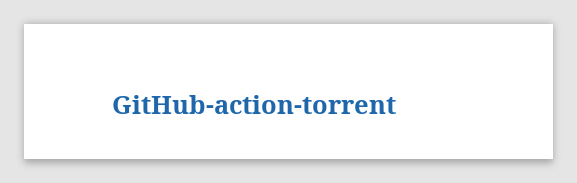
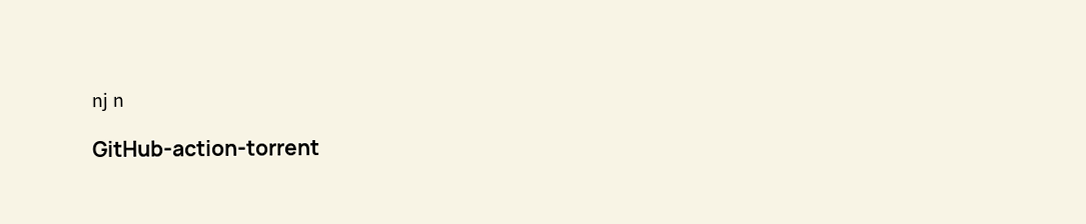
+ nj n

